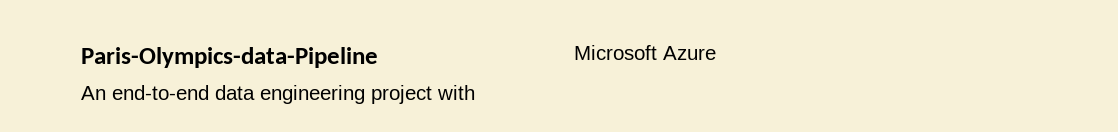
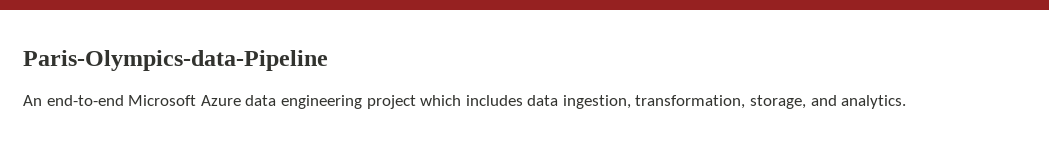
- An end-to-end data engineering project with Microsoft Azure
+ An end-to-end Microsoft Azure data engineering project which includes data ingestion, transformation, storage, and analytics.

